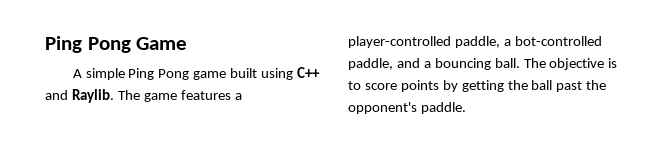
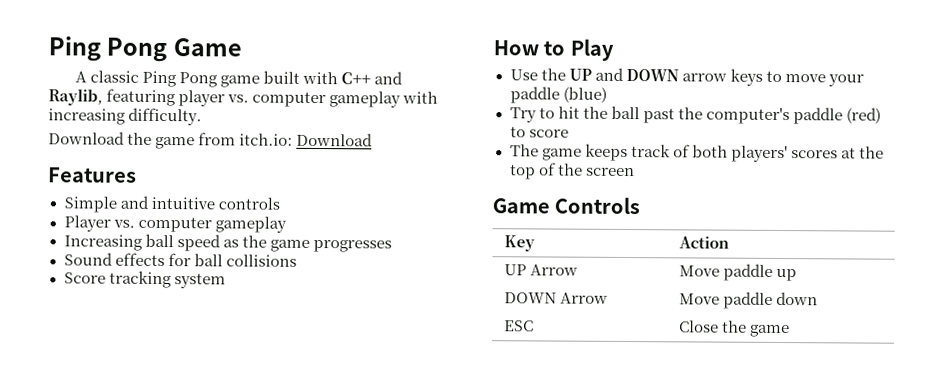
- A simple Ping Pong game built using C++ and Raylib. The game features a player-controlled paddle, a bot-controlled paddle, and a bouncing ball. The objective is to score points by getting the ball past the opponent's paddle.
+ A classic Ping Pong game built with C++ and Raylib, featuring player vs. computer gameplay with increasing difficulty.
+ Download the game from itch.io: Download
+ Features
+ Simple and intuitive controls
+ Player vs. computer gameplay
+ Increasing ball speed as the game progresses
+ Sound effects for ball collisions
+ Score tracking system
+ How to Play
+ Use the UP and DOWN arrow keys to move your paddle (blue)
+ Try to hit the ball past the computer's paddle (red) to score
+ The game keeps track of both players' scores at the top of the screen
+ Game Controls
+ Key | Action
+ UP Arrow | Move paddle up
+ DOWN Arrow | Move paddle down
+ ESC | Close the game

